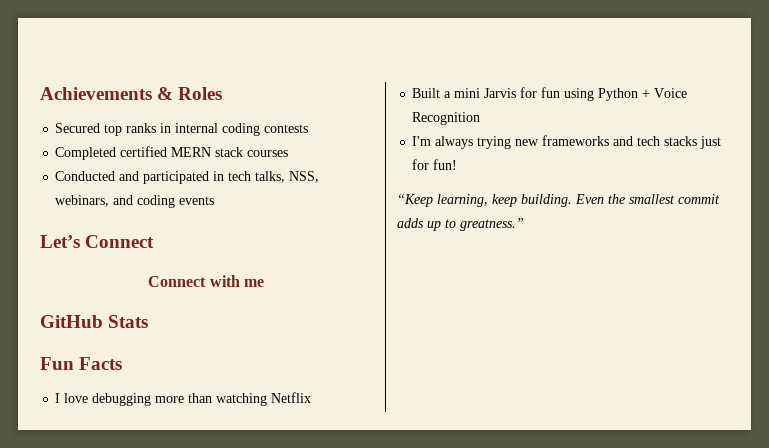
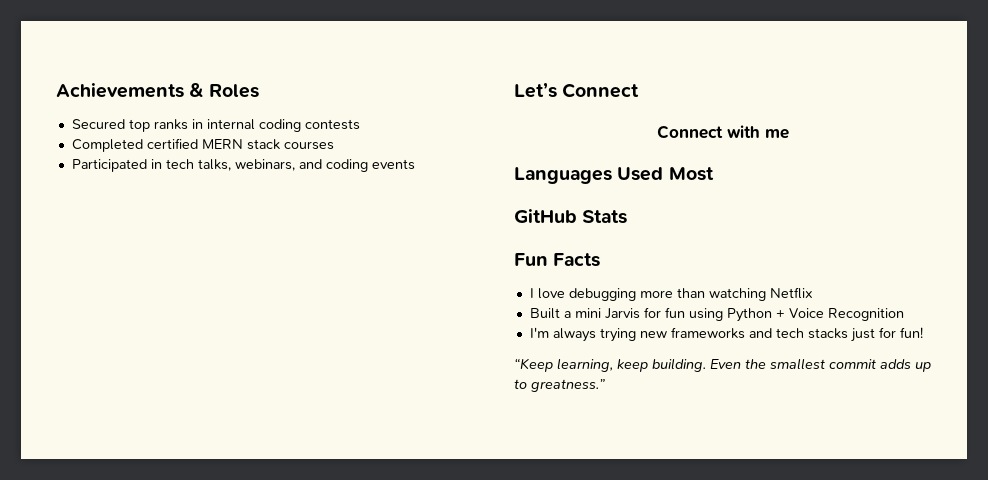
- Conducted and participated in tech talks, NSS, webinars, and coding events
+ Participated in tech talks, webinars, and coding events
+ Languages Used Most

